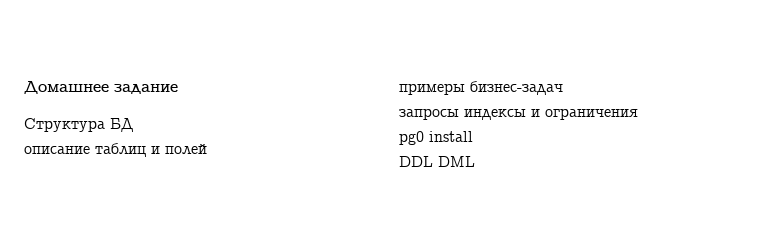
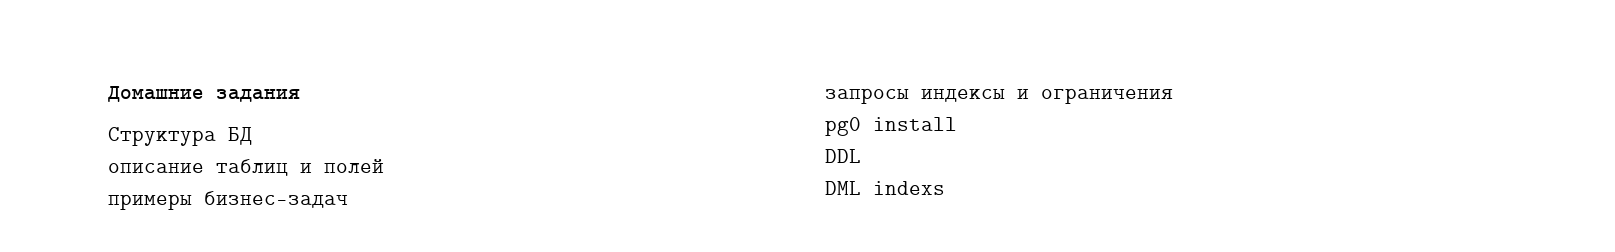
- Домашнее задание
+ Домашние задания
- DDL DML
+ DDL
+ DML indexs

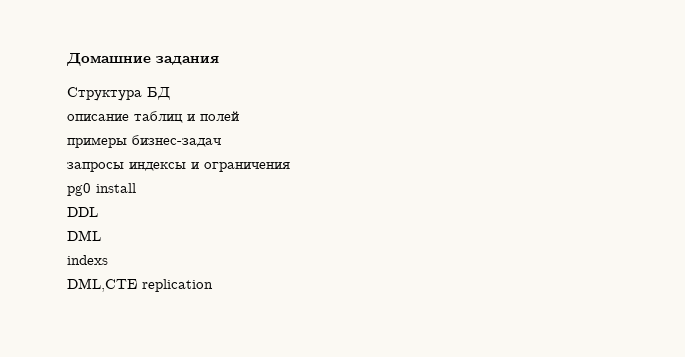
- DML indexs
+ DML
+ indexs
+ DML,CTE replication

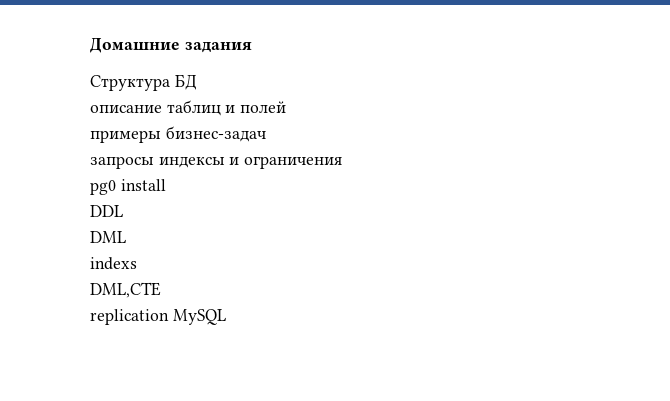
- DML,CTE replication
+ DML,CTE
+ replication MySQL

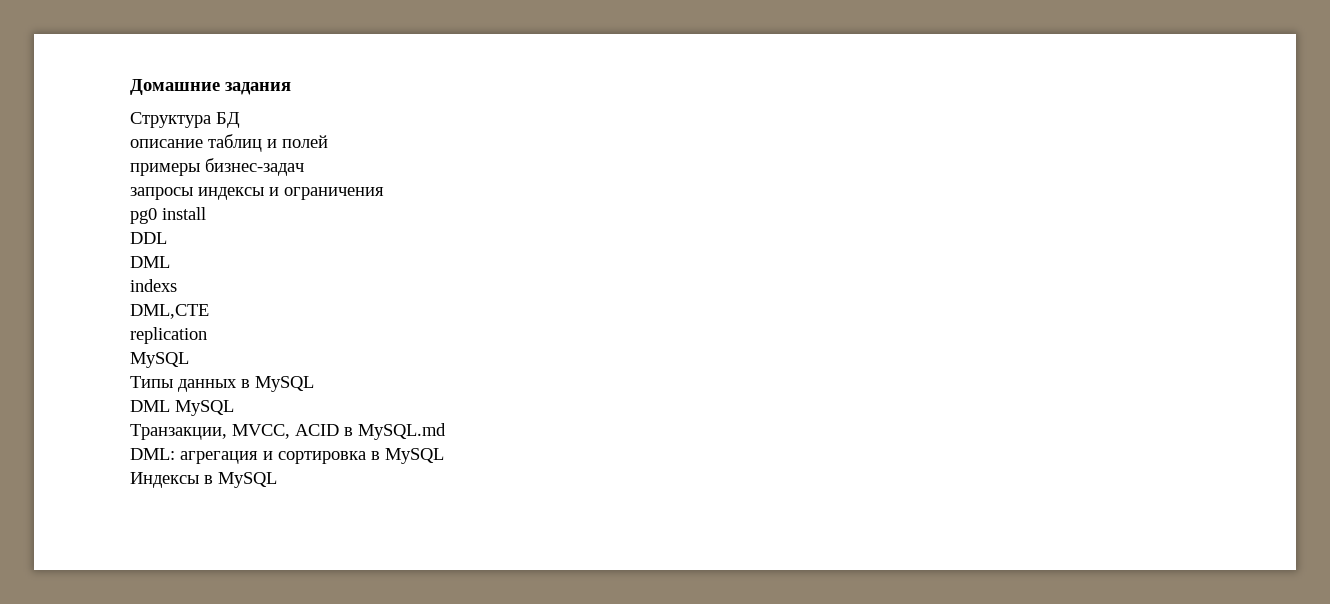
- replication MySQL
+ replication
+ MySQL
+ Типы данных в MySQL
+ DML MySQL
+ Транзакции, MVCC, ACID в MySQL.md
+ DML: агрегация и сортировка в MySQL
+ Индексы в MySQL

